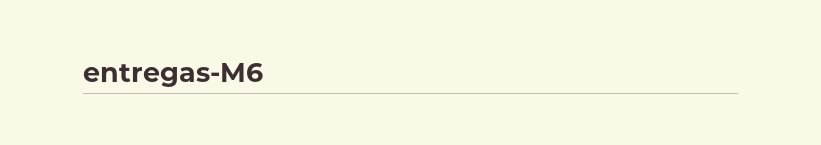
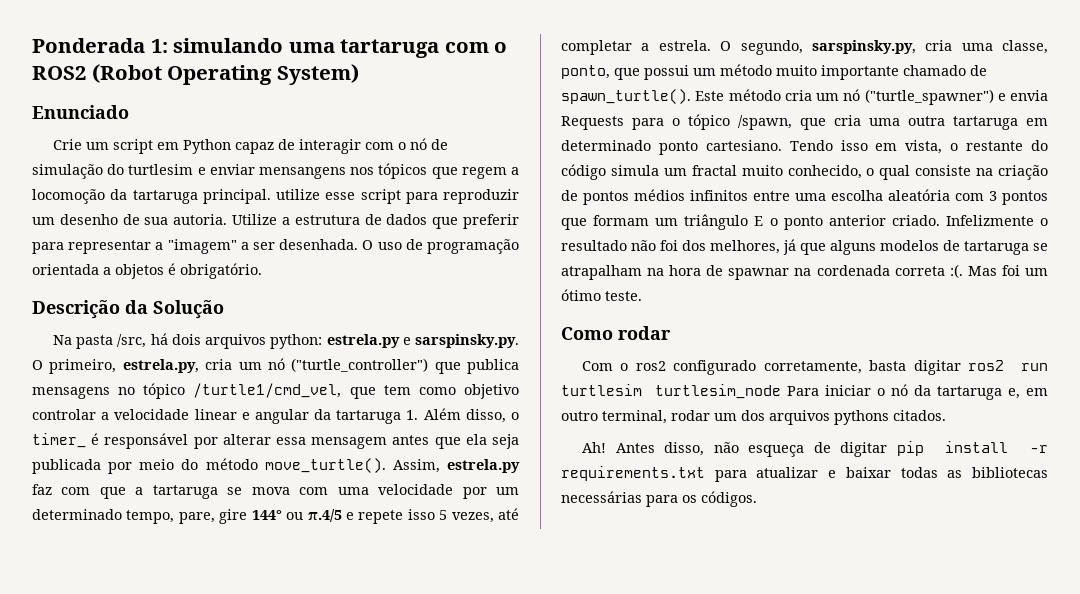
- entregas-M6
+ Ponderada 1: simulando uma tartaruga com o ROS2 (Robot Operating System)
+ Enunciado
+ Crie um script em Python capaz de interagir com o nó de simulação do turtlesim e enviar mensangens nos tópicos que regem a locomoção da tartaruga principal. utilize esse script para reproduzir um desenho de sua autoria. Utilize a estrutura de dados que preferir para representar a "imagem" a ser desenhada. O uso de programação orientada a objetos é obrigatório.
+ Descrição da Solução
+ Na pasta /src, há dois arquivos python: estrela.py e sarspinsky.py. O primeiro, estrela.py, cria um nó ("turtle_controller") que publica mensagens no tópico /turtle1/cmd_vel, que tem como objetivo controlar a velocidade linear e angular da tartaruga 1. Além disso, o timer_ é responsável por alterar essa mensagem antes que ela seja publicada por meio do método move_turtle(). Assim, estrela.py faz com que a tartaruga se mova com uma velocidade por um determinado tempo, pare, gire 144° ou π.4/5 e repete isso 5 vezes, até completar a estrela. O segundo, sarspinsky.py, cria uma classe, ponto, que possui um método muito importante chamado de spawn_turtle(). Este método cria um nó ("turtle_spawner") e envia Requests para o tópico /spawn, que cria uma outra tartaruga em determinado ponto cartesiano. Tendo isso em vista, o restante do código simula um fractal muito conhecido, o qual consiste na criação de pontos médios infinitos entre uma escolha aleatória com 3 pontos que formam um triângulo E o ponto anterior criado. Infelizmente o resultado não foi dos melhores, já que alguns modelos de tartaruga se atrapalham na hora de spawnar na cordenada correta :(. Mas foi um ótimo teste.
+ Como rodar
+ Com o ros2 configurado corretamente, basta digitar ros2 run turtlesim turtlesim_node Para iniciar o nó da tartaruga e, em outro terminal, rodar um dos arquivos pythons citados.
+ Ah! Antes disso, não esqueça de digitar pip install -r requirements.txt para atualizar e baixar todas as bibliotecas necessárias para os códigos.

